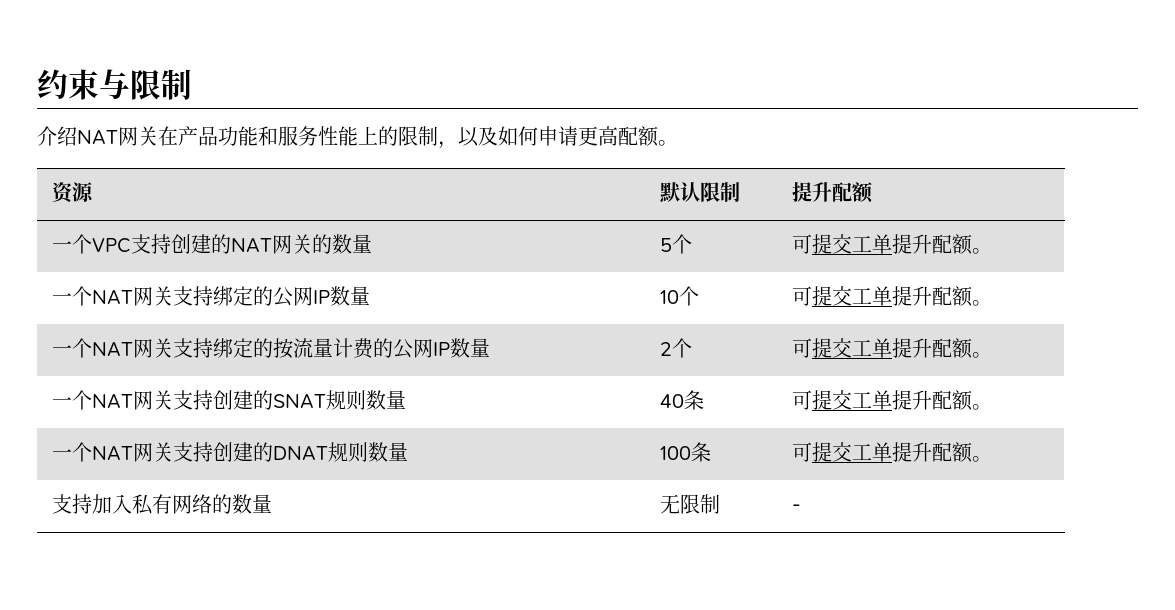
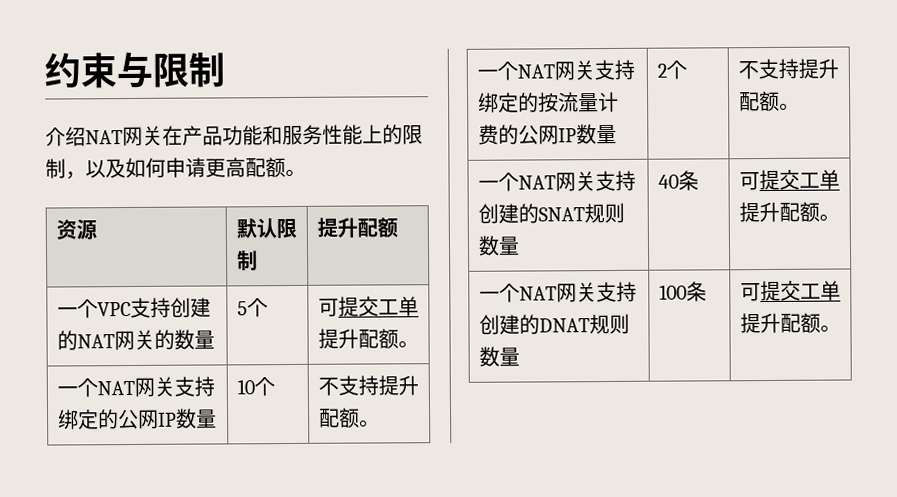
- 一个NAT网关支持绑定的公网IP数量 | 10个 | 可提交工单提升配额。
+ 一个NAT网关支持绑定的公网IP数量 | 10个 | 不支持提升配额。
- 一个NAT网关支持绑定的按流量计费的公网IP数量 | 2个 | 可提交工单提升配额。
+ 一个NAT网关支持绑定的按流量计费的公网IP数量 | 2个 | 不支持提升配额。
- 支持加入私有网络的数量 | 无限制 | -

